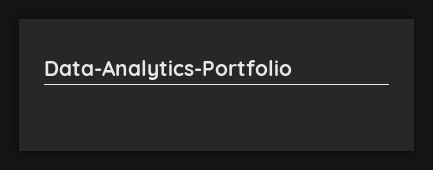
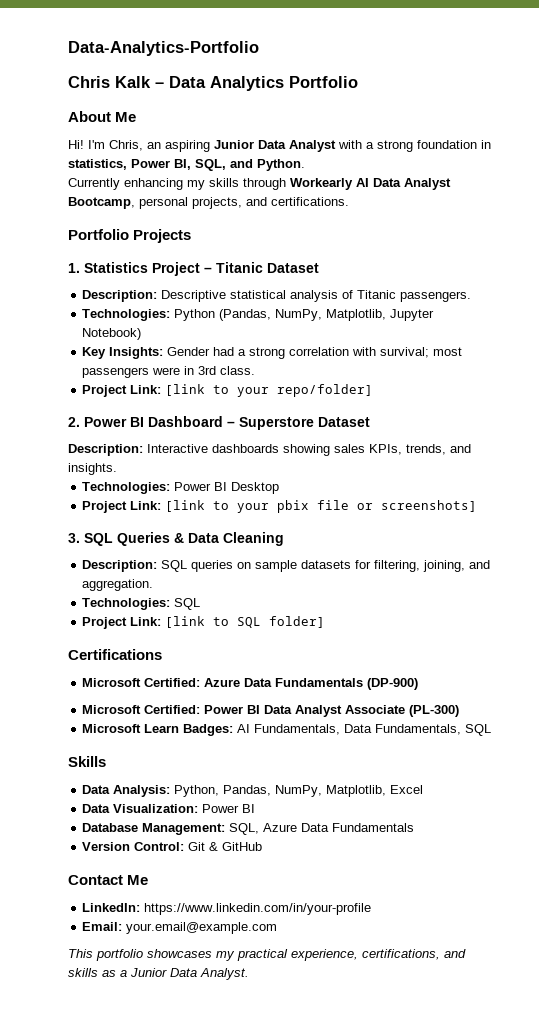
+ Chris Kalk – Data Analytics Portfolio
+ About Me
+ Hi! I'm Chris, an aspiring Junior Data Analyst with a strong foundation in statistics, Power BI, SQL, and Python.
+ Currently enhancing my skills through Workearly AI Data Analyst Bootcamp, personal projects, and certifications.
+ Portfolio Projects
+ 1. Statistics Project – Titanic Dataset
+ Description: Descriptive statistical analysis of Titanic passengers.
+ Technologies: Python (Pandas, NumPy, Matplotlib, Jupyter Notebook)
+ Key Insights: Gender had a strong correlation with survival; most passengers were in 3rd class.
+ Project Link: [link to your repo/folder]
+ 2. Power BI Dashboard – Superstore Dataset
+ Description: Interactive dashboards showing sales KPIs, trends, and insights.
+ Technologies: Power BI Desktop
+ Project Link: [link to your pbix file or screenshots]
+ 3. SQL Queries & Data Cleaning
+ Description: SQL queries on sample datasets for filtering, joining, and aggregation.
+ Technologies: SQL
+ Project Link: [link to SQL folder]
+ Certifications
+ Microsoft Certified: Azure Data Fundamentals (DP-900)
+ Microsoft Certified: Power BI Data Analyst Associate (PL-300)
+ Microsoft Learn Badges: AI Fundamentals, Data Fundamentals, SQL
+ Skills
+ Data Analysis: Python, Pandas, NumPy, Matplotlib, Excel
+ Data Visualization: Power BI
+ Database Management: SQL, Azure Data Fundamentals
+ Version Control: Git & GitHub
+ Contact Me
+ LinkedIn: https://www.linkedin.com/in/your-profile
+ Email: your.email@example.com
+ This portfolio showcases my practical experience, certifications, and skills as a Junior Data Analyst.

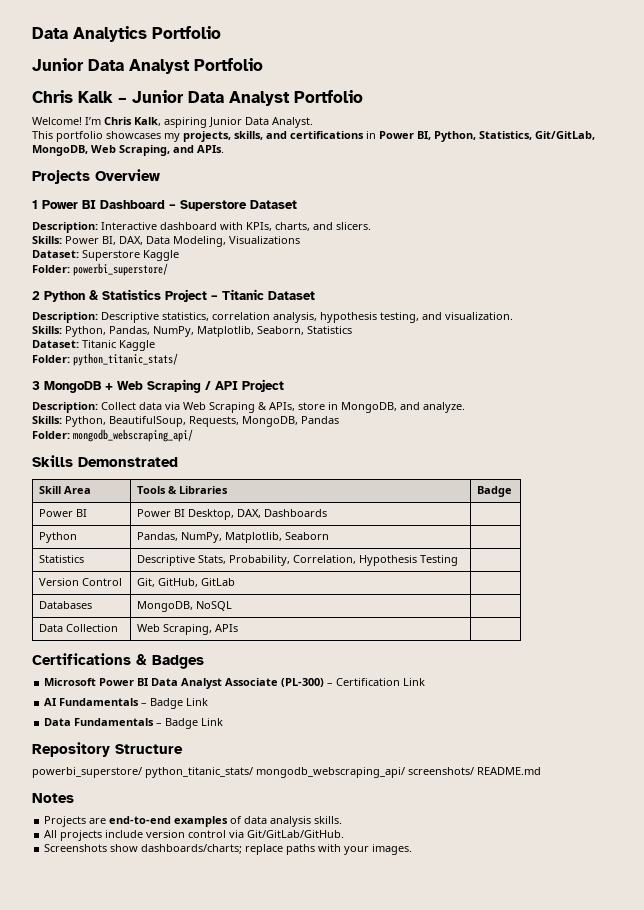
- Data-Analytics-Portfolio
- Chris Kalk – Data Analytics Portfolio
- About Me
- Hi! I'm Chris, an aspiring Junior Data Analyst with a strong foundation in statistics, Power BI, SQL, and Python.
- Currently enhancing my skills through Workearly AI Data Analyst Bootcamp, personal projects, and certifications.
- Portfolio Projects
- 1. Statistics Project – Titanic Dataset
- Description: Descriptive statistical analysis of Titanic passengers.
- Technologies: Python (Pandas, NumPy, Matplotlib, Jupyter Notebook)
- Key Insights: Gender had a strong correlation with survival; most passengers were in 3rd class.
- Project Link: [link to your repo/folder]
- 2. Power BI Dashboard – Superstore Dataset
+ Data Analytics Portfolio
+ Junior Data Analyst Portfolio
+ Chris Kalk – Junior Data Analyst Portfolio
+ Welcome! I’m Chris Kalk, aspiring Junior Data Analyst.
+ This portfolio showcases my projects, skills, and certifications in Power BI, Python, Statistics, Git/GitLab, MongoDB, Web Scraping, and APIs.
+ Projects Overview
+ 1 Power BI Dashboard – Superstore Dataset
- Description: Interactive dashboards showing sales KPIs, trends, and insights.
- Technologies: Power BI Desktop
- Project Link: [link to your pbix file or screenshots]
- 3. SQL Queries & Data Cleaning
- Description: SQL queries on sample datasets for filtering, joining, and aggregation.
- Technologies: SQL
- Project Link: [link to SQL folder]
+ Description: Interactive dashboard with KPIs, charts, and slicers.
+ Skills: Power BI, DAX, Data Modeling, Visualizations
+ Dataset: Superstore Kaggle
+ Folder: powerbi_superstore/
+ 2 Python & Statistics Project – Titanic Dataset
+ Description: Descriptive statistics, correlation analysis, hypothesis testing, and visualization.
+ Skills: Python, Pandas, NumPy, Matplotlib, Seaborn, Statistics
+ Dataset: Titanic Kaggle
+ Folder: python_titanic_stats/
+ 3 MongoDB + Web Scraping / API Project
+ Description: Collect data via Web Scraping & APIs, store in MongoDB, and analyze.
+ Skills: Python, BeautifulSoup, Requests, MongoDB, Pandas
+ Folder: mongodb_webscraping_api/
+ Skills Demonstrated
+ Skill Area | Tools & Libraries | Badge
+ Power BI | Power BI Desktop, DAX, Dashboards |
+ Python | Pandas, NumPy, Matplotlib, Seaborn |
+ Statistics | Descriptive Stats, Probability, Correlation, Hypothesis Testing |
+ Version Control | Git, GitHub, GitLab |
+ Databases | MongoDB, NoSQL |
+ Data Collection | Web Scraping, APIs |
- Certifications
- Microsoft Certified: Azure Data Fundamentals (DP-900)
- Microsoft Certified: Power BI Data Analyst Associate (PL-300)
- Microsoft Learn Badges: AI Fundamentals, Data Fundamentals, SQL
- Skills
- Data Analysis: Python, Pandas, NumPy, Matplotlib, Excel
- Data Visualization: Power BI
- Database Management: SQL, Azure Data Fundamentals
- Version Control: Git & GitHub
- Contact Me
- LinkedIn: https://www.linkedin.com/in/your-profile
- Email: your.email@example.com
- This portfolio showcases my practical experience, certifications, and skills as a Junior Data Analyst.
+ Certifications & Badges
+ Microsoft Power BI Data Analyst Associate (PL-300) – Certification Link
+ AI Fundamentals – Badge Link
+ Data Fundamentals – Badge Link
+ Repository Structure
+ powerbi_superstore/ python_titanic_stats/ mongodb_webscraping_api/ screenshots/ README.md
+ Notes
+ Projects are end-to-end examples of data analysis skills.
+ All projects include version control via Git/GitLab/GitHub.
+ Screenshots show dashboards/charts; replace paths with your images.

